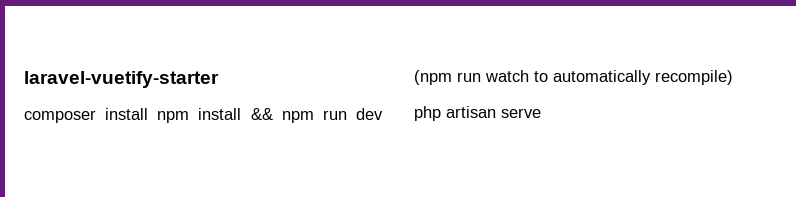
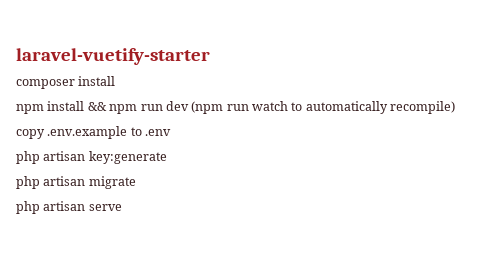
- composer install npm install && npm run dev (npm run watch to automatically recompile)
+ composer install
+ npm install && npm run dev (npm run watch to automatically recompile)
+ copy .env.example to .env
+ php artisan key:generate
+ php artisan migrate

